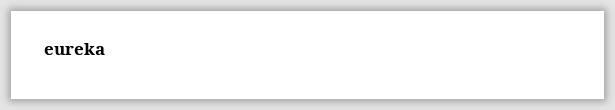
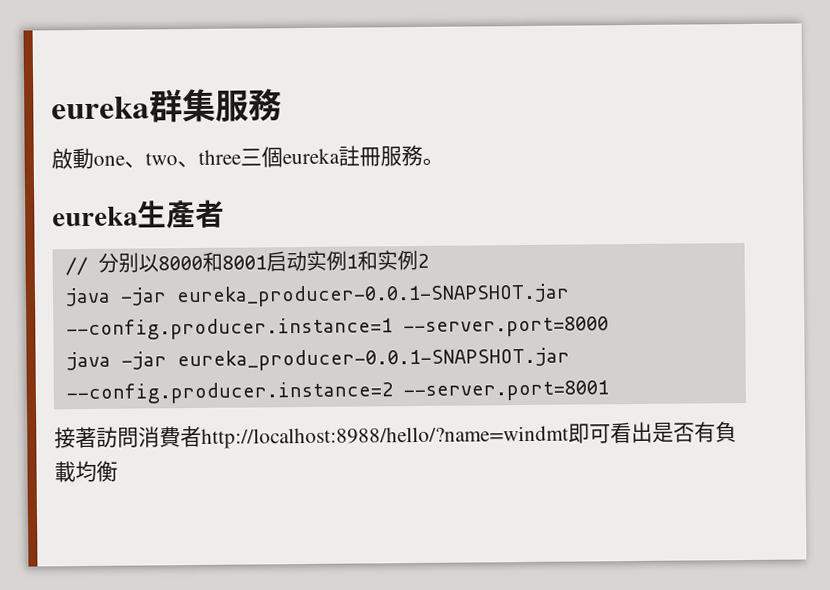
- eureka
+ eureka群集服務
+ 啟動one、two、three三個eureka註冊服務。
+ eureka生產者
+ // 分别以8000和8001启动实例1和实例2
+ java -jar eureka_producer-0.0.1-SNAPSHOT.jar --config.producer.instance=1 --server.port=8000
+ java -jar eureka_producer-0.0.1-SNAPSHOT.jar --config.producer.instance=2 --server.port=8001
+ 接著訪問消費者http://localhost:8988/hello/?name=windmt即可看出是否有負載均衡

